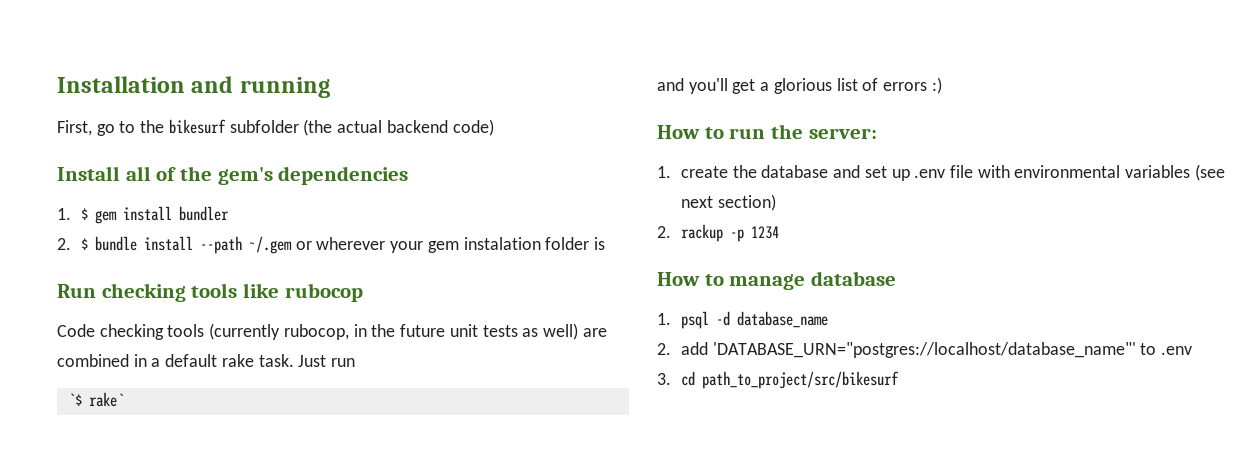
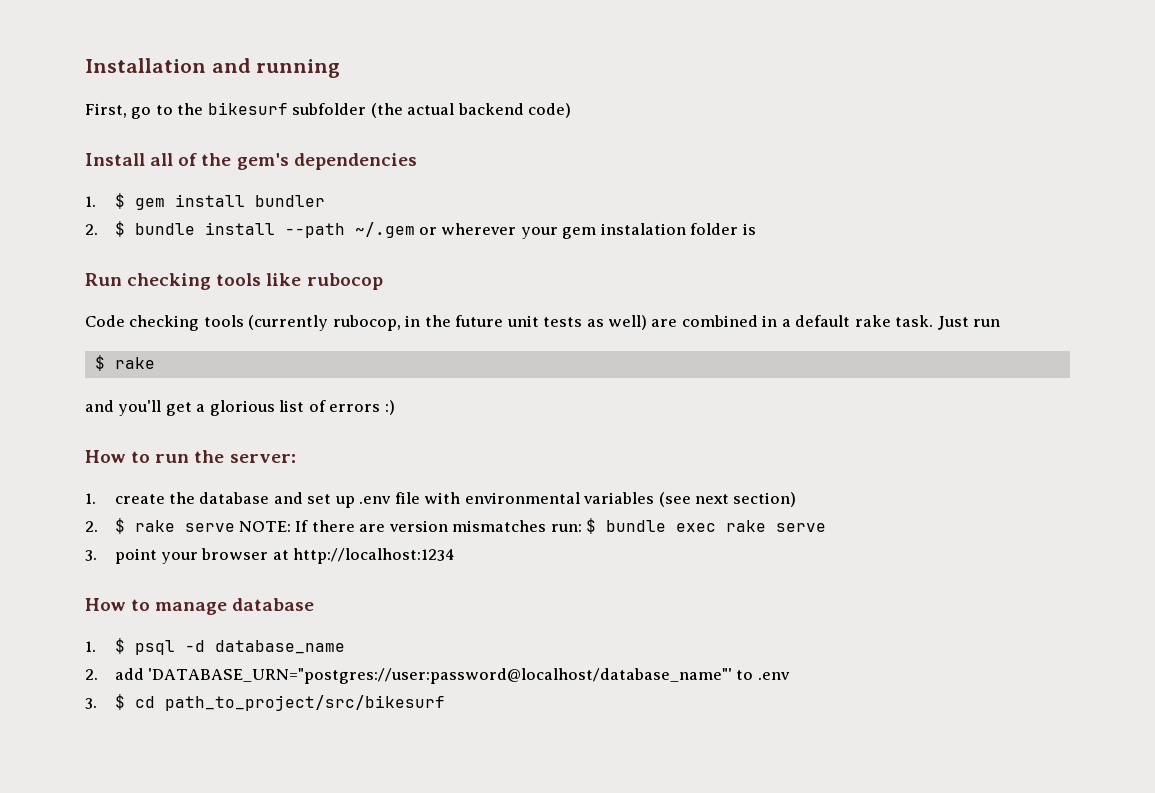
  Just run
- `$ rake`
+ $ rake
- 2. rackup -p 1234
+ 2. $ rake serve NOTE: If there are version mismatches run: $ bundle exec rake serve
+ 3. point your browser at http://localhost:1234
- 1. psql -d database_name
+ 1. $ psql -d database_name
- 2. add 'DATABASE_URN="postgres://localhost/database_name"' to .env
+ 2. add 'DATABASE_URN="postgres://user:password@localhost/database_name"' to .env
- 3. cd path_to_project/src/bikesurf
+ 3. $ cd path_to_project/src/bikesurf

